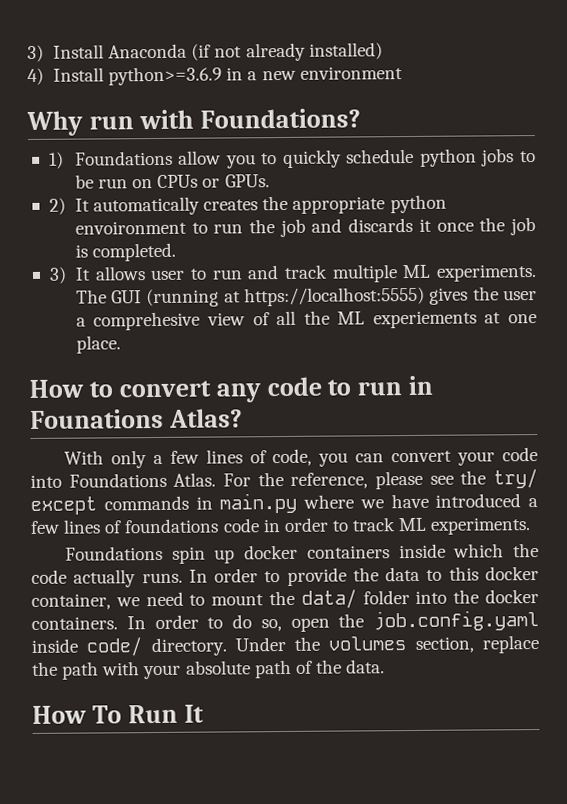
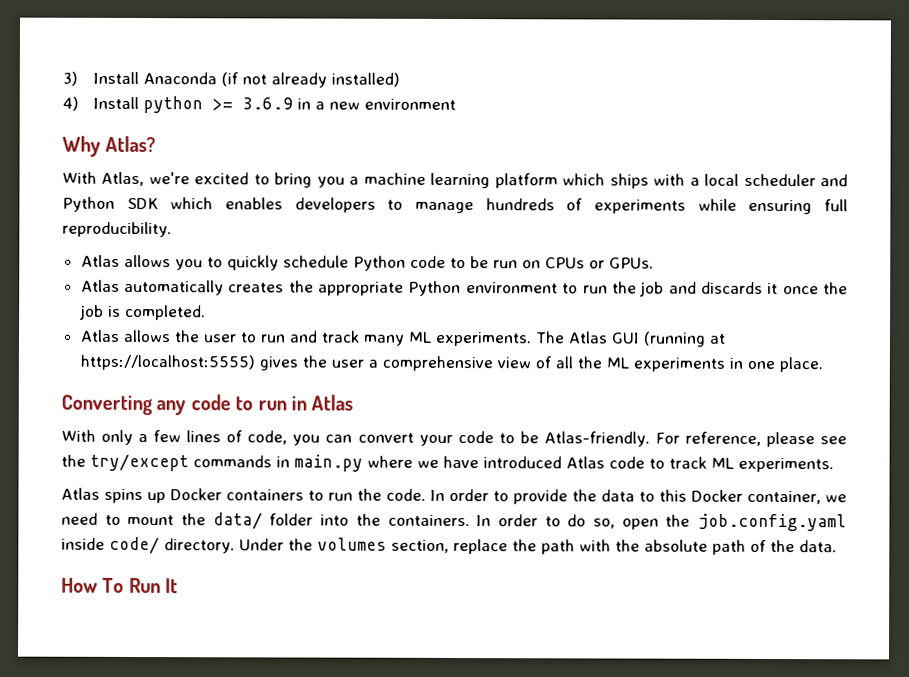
- 4) Install python>=3.6.9 in a new environment
+ 4) Install python >= 3.6.9 in a new environment
- Why run with Foundations?
- 1) Foundations allow you to quickly schedule python jobs to be run on CPUs or GPUs.
+ Why Atlas?
+ With Atlas, we're excited to bring you a machine learning platform which ships with a local scheduler and Python SDK which enables developers to manage hundreds of experiments while ensuring full reproducibility.
+ Atlas allows you to quickly schedule Python code to be run on CPUs or GPUs.
- 2) It automatically creates the appropriate python envoironment to run the job and discards it once the job is completed.
+ Atlas automatically creates the appropriate Python environment to run the job and discards it once the job is completed.
- 3) It allows user to run and track multiple ML experiments.
+ Atlas allows the user to run and track many ML experiments.
- The GUI (running at https://localhost:5555) gives the user a comprehesive view of all the ML experiements at one place.
+ The Atlas GUI (running at https://localhost:5555) gives the user a comprehensive view of all the ML experiments in one place.
- How to convert any code to run in Founations Atlas?
+ Converting any code to run in Atlas
- With only a few lines of code, you can convert your code into Foundations Atlas. For the reference, please see the try/ except commands in main.py where we have introduced a few lines of foundations code in order to track ML experiments.
- Foundations spin up docker containers inside which the code actually runs.
+ With only a few lines of code, you can convert your code to be Atlas-friendly. For reference, please see the try/except commands in main.py where we have introduced Atlas code to track ML experiments.
+ Atlas spins up Docker containers to run the code.
- In order to provide the data to this docker container, we need to mount the data/ folder into the docker containers.
+ In order to provide the data to this Docker container, we need to mount the data/ folder into the containers.
- Under the volumes section, replace the path with your absolute path of the data.
+ Under the volumes section, replace the path with the absolute path of the data.

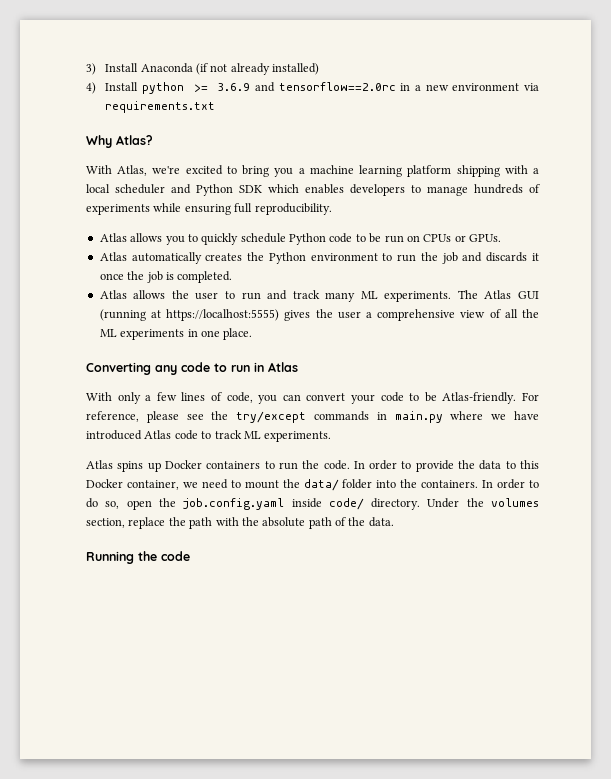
- 4) Install python >= 3.6.9 in a new environment
+ 4) Install python >= 3.6.9 and tensorflow==2.0rc in a new environment via requirements.txt
- With Atlas, we're excited to bring you a machine learning platform which ships with a local scheduler and Python SDK which enables developers to manage hundreds of experiments while ensuring full reproducibility.
+ With Atlas, we're excited to bring you a machine learning platform shipping with a local scheduler and Python SDK which enables developers to manage hundreds of experiments while ensuring full reproducibility.
- Atlas automatically creates the appropriate Python environment to run the job and discards it once the job is completed.
+ Atlas automatically creates the Python environment to run the job and discards it once the job is completed.
- How To Run It
+ Running the code

